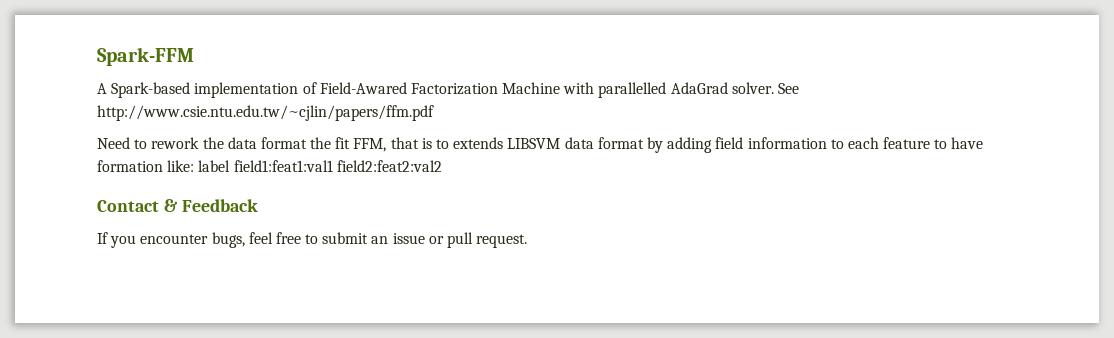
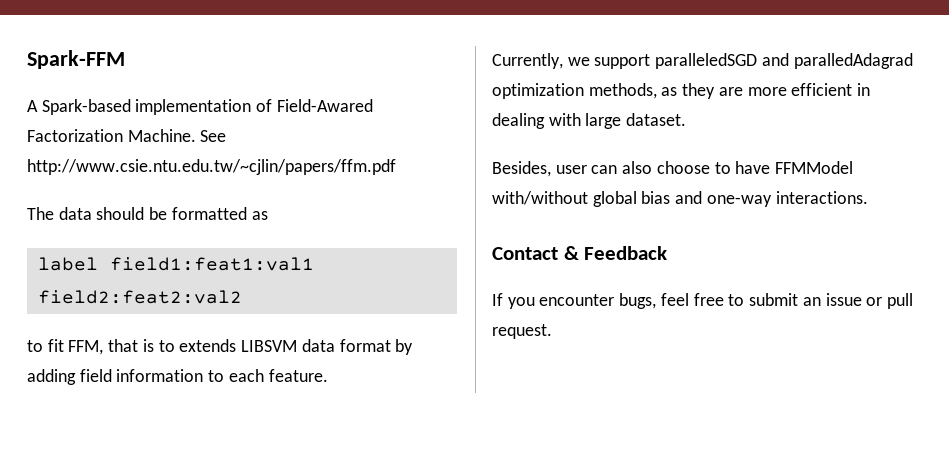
- A Spark-based implementation of Field-Awared Factorization Machine with parallelled AdaGrad solver. See http://www.csie.ntu.edu.tw/~cjlin/papers/ffm.pdf
- Need to rework the data format the fit FFM, that is to extends LIBSVM data format by adding field information to each feature to have formation like: label field1:feat1:val1 field2:feat2:val2
+ A Spark-based implementation of Field-Awared Factorization Machine. See http://www.csie.ntu.edu.tw/~cjlin/papers/ffm.pdf
+ The data should be formatted as
+ label field1:feat1:val1 field2:feat2:val2
+ to fit FFM, that is to extends LIBSVM data format by adding field information to each feature.
+ Currently, we support paralleledSGD and paralledAdagrad optimization methods, as they are more efficient in dealing with large dataset.
+ Besides, user can also choose to have FFMModel with/without global bias and one-way interactions.

